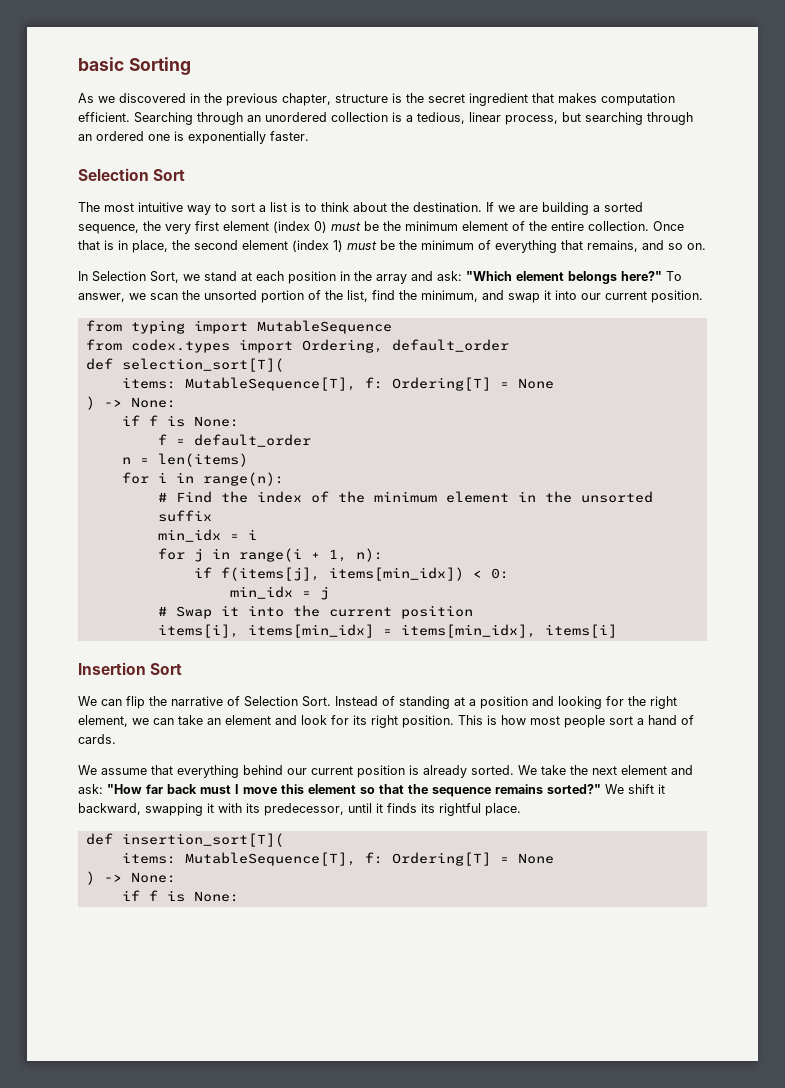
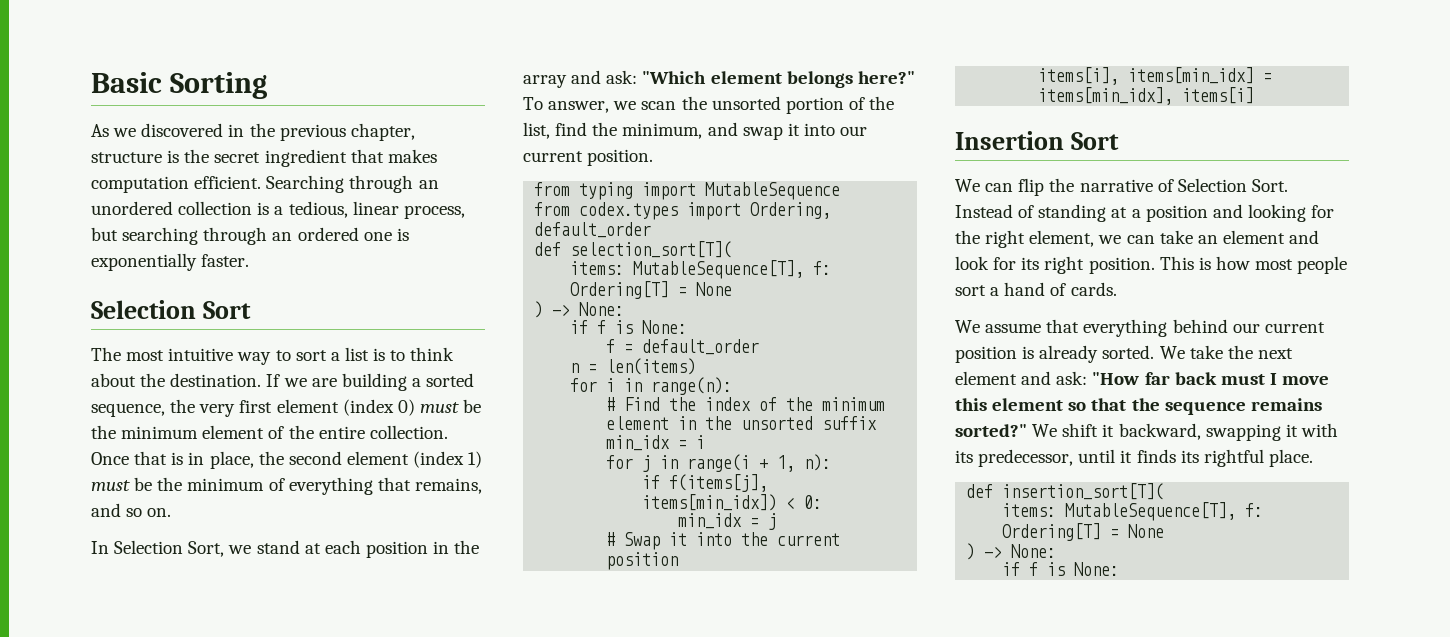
- basic Sorting
+ Basic Sorting

